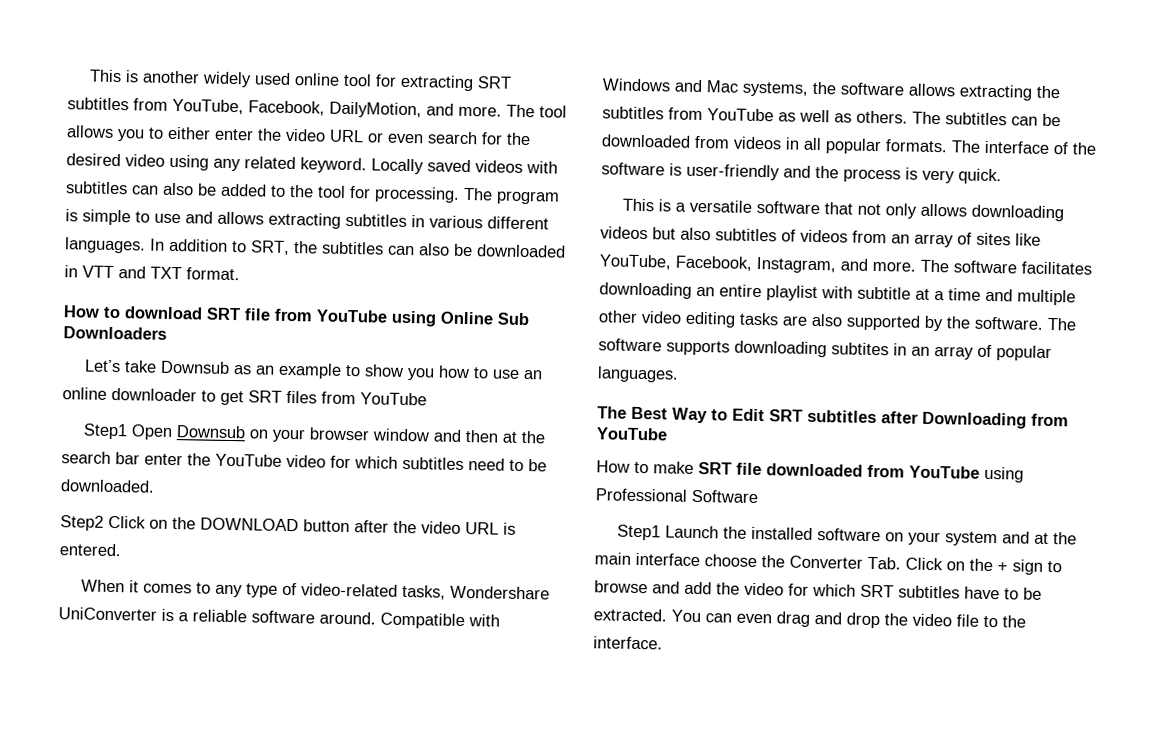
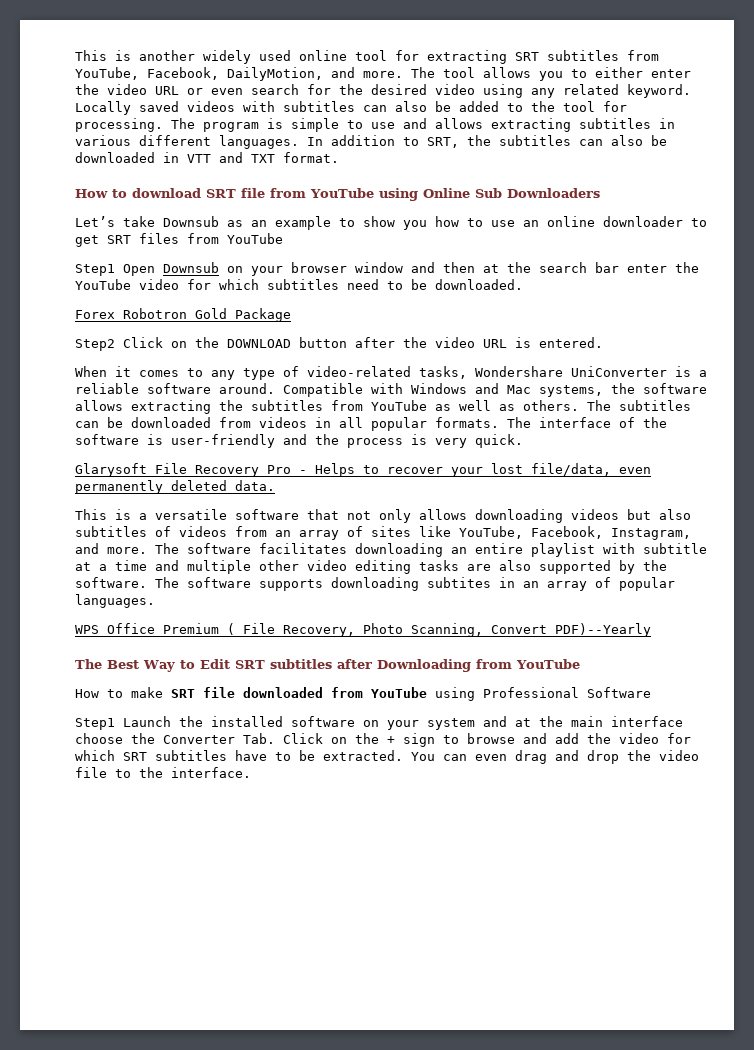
+ Forex Robotron Gold Package
+ Glarysoft File Recovery Pro - Helps to recover your lost file/data, even permanently deleted data.
+ WPS Office Premium ( File Recovery, Photo Scanning, Convert PDF)--Yearly

